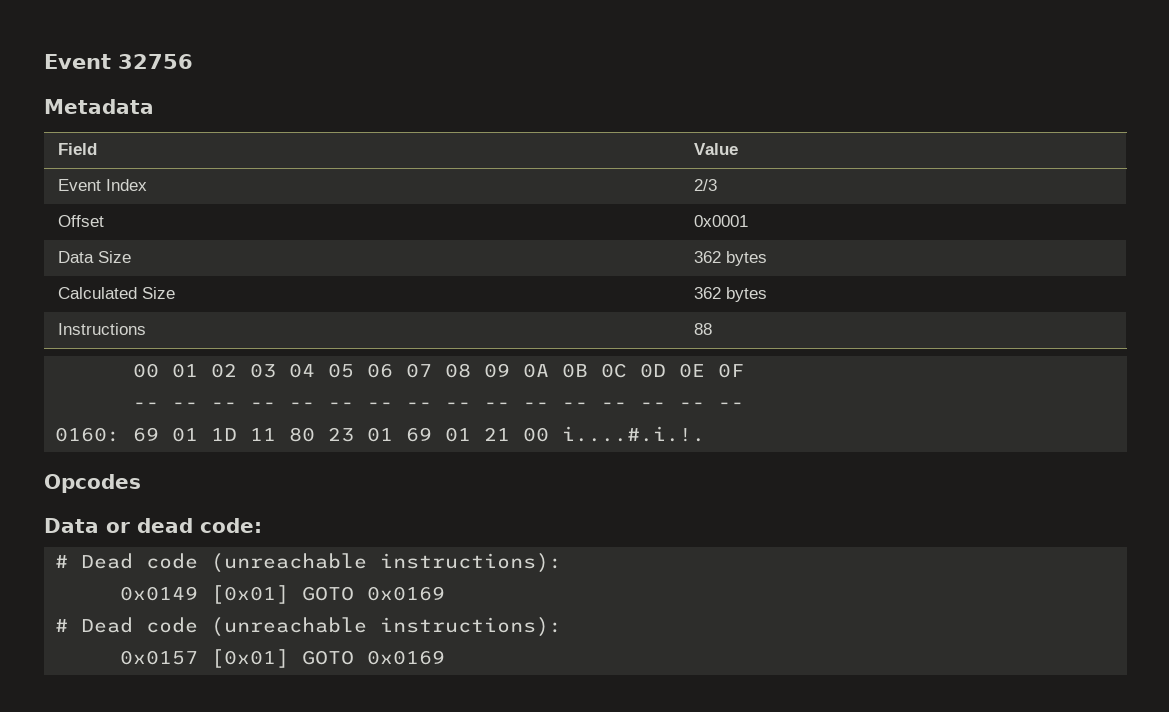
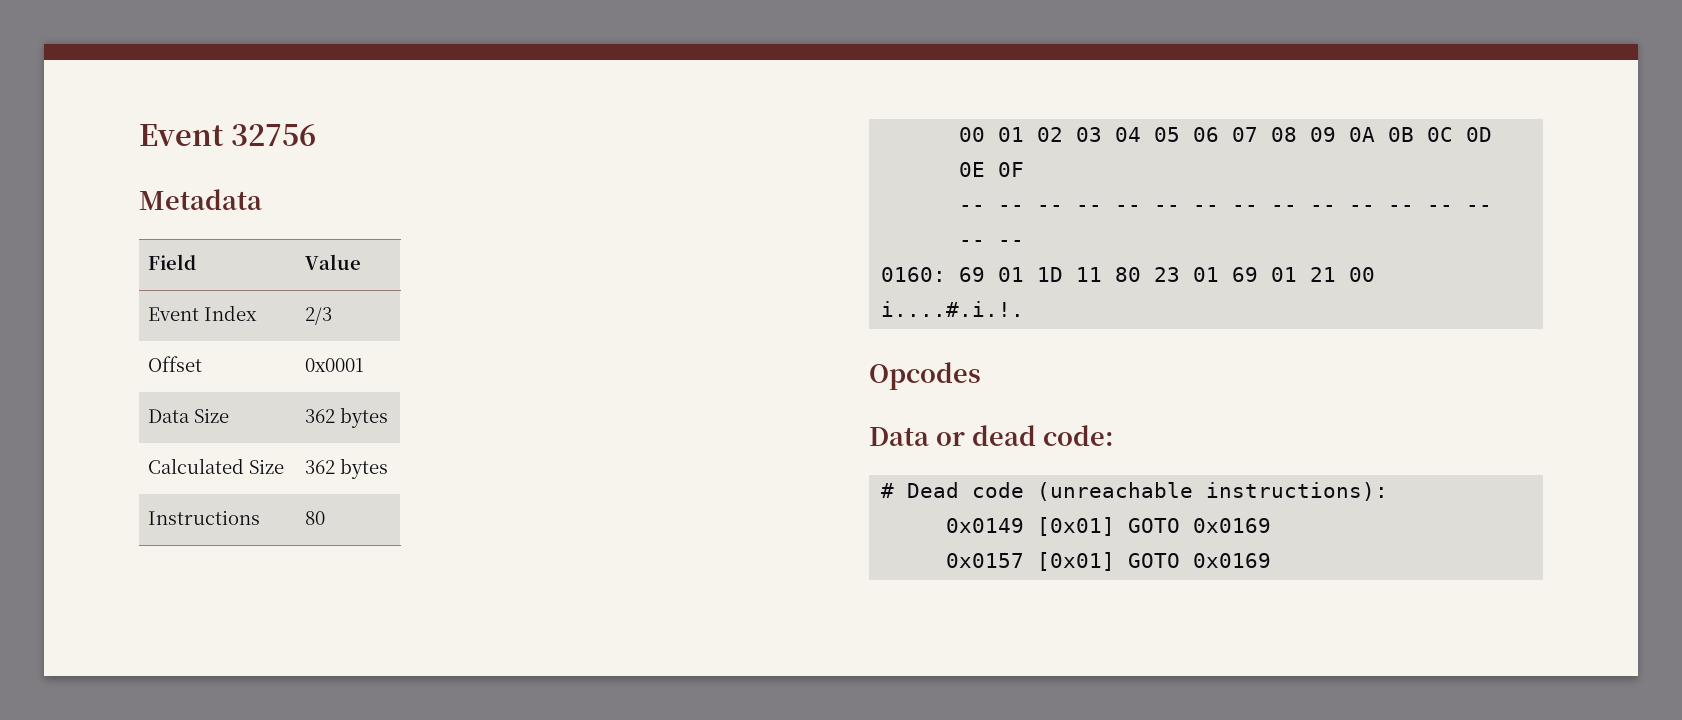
- Instructions | 88
+ Instructions | 80
  0x0149 [0x01] GOTO 0x0169
- # Dead code (unreachable instructions):

